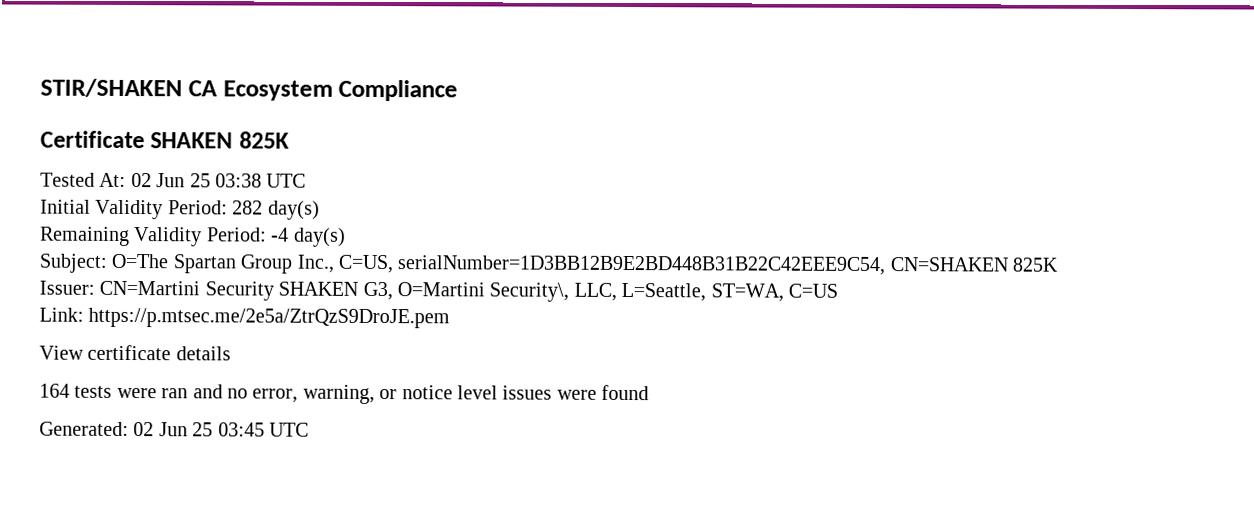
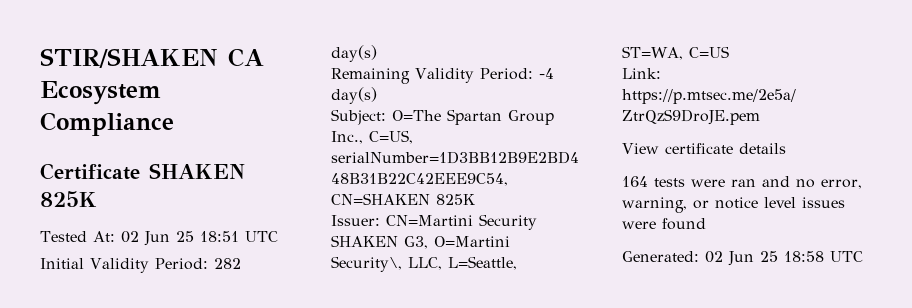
- Tested At: 02 Jun 25 03:38 UTC
+ Tested At: 02 Jun 25 18:51 UTC
- Generated: 02 Jun 25 03:45 UTC
+ Generated: 02 Jun 25 18:58 UTC

